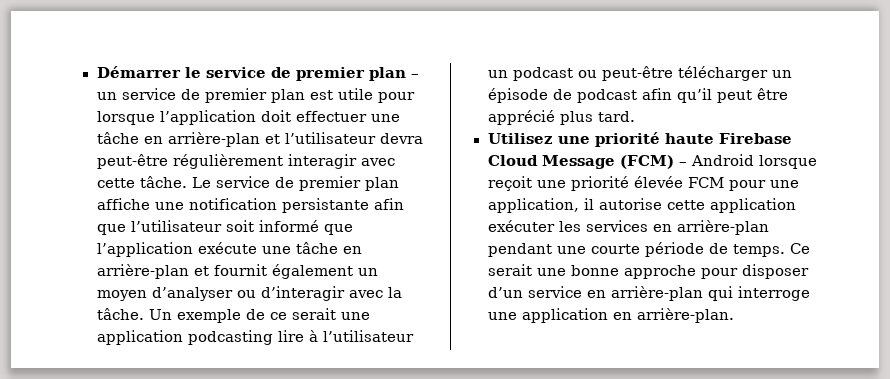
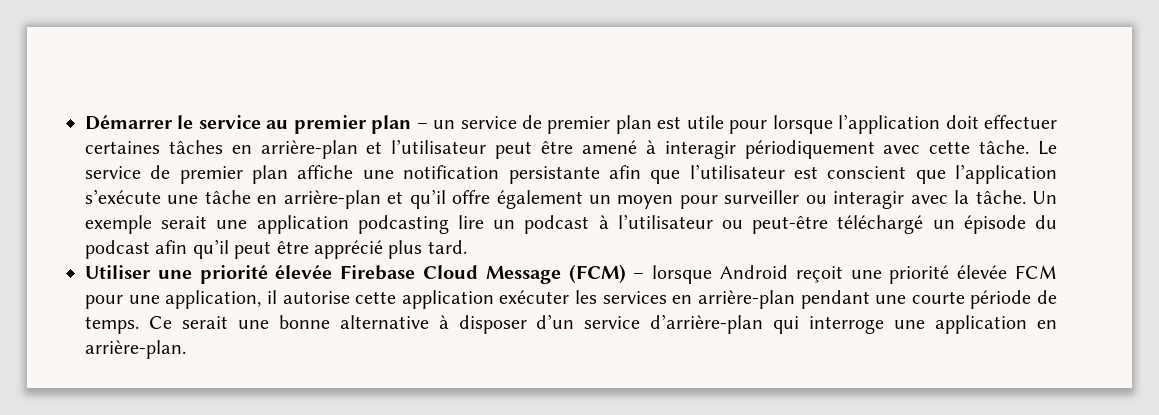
- Démarrer le service de premier plan – un service de premier plan est utile pour lorsque l’application doit effectuer une tâche en arrière-plan et l’utilisateur devra peut-être régulièrement interagir avec cette tâche.
+ Démarrer le service au premier plan – un service de premier plan est utile pour lorsque l’application doit effectuer certaines tâches en arrière-plan et l’utilisateur peut être amené à interagir périodiquement avec cette tâche.
- Le service de premier plan affiche une notification persistante afin que l’utilisateur soit informé que l’application exécute une tâche en arrière-plan et fournit également un moyen d’analyser ou d’interagir avec la tâche.
+ Le service de premier plan affiche une notification persistante afin que l’utilisateur est conscient que l’application s’exécute une tâche en arrière-plan et qu’il offre également un moyen pour surveiller ou interagir avec la tâche.
- Un exemple de ce serait une application podcasting lire à l’utilisateur un podcast ou peut-être télécharger un épisode de podcast afin qu’il peut être apprécié plus tard.
+ Un exemple serait une application podcasting lire un podcast à l’utilisateur ou peut-être téléchargé un épisode du podcast afin qu’il peut être apprécié plus tard.
- Utilisez une priorité haute Firebase Cloud Message (FCM) – Android lorsque reçoit une priorité élevée FCM pour une application, il autorise cette application exécuter les services en arrière-plan pendant une courte période de temps.
+ Utiliser une priorité élevée Firebase Cloud Message (FCM) – lorsque Android reçoit une priorité élevée FCM pour une application, il autorise cette application exécuter les services en arrière-plan pendant une courte période de temps.
- Ce serait une bonne approche pour disposer d’un service en arrière-plan qui interroge une application en arrière-plan.
+ Ce serait une bonne alternative à disposer d’un service d’arrière-plan qui interroge une application en arrière-plan.

